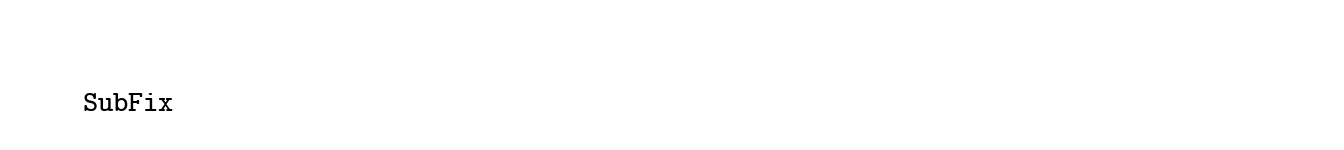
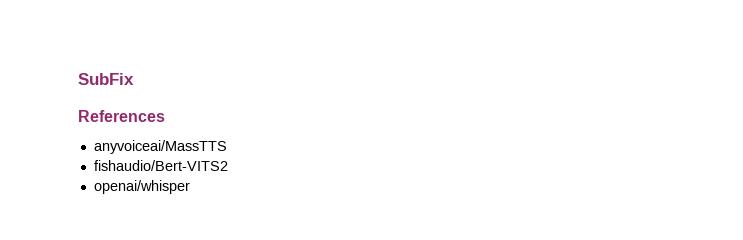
+ References
+ anyvoiceai/MassTTS
+ fishaudio/Bert-VITS2
+ openai/whisper

